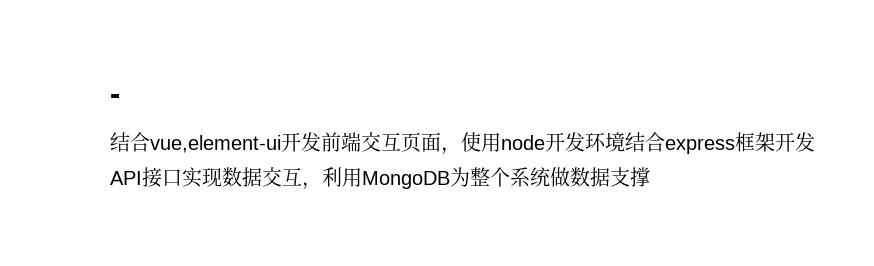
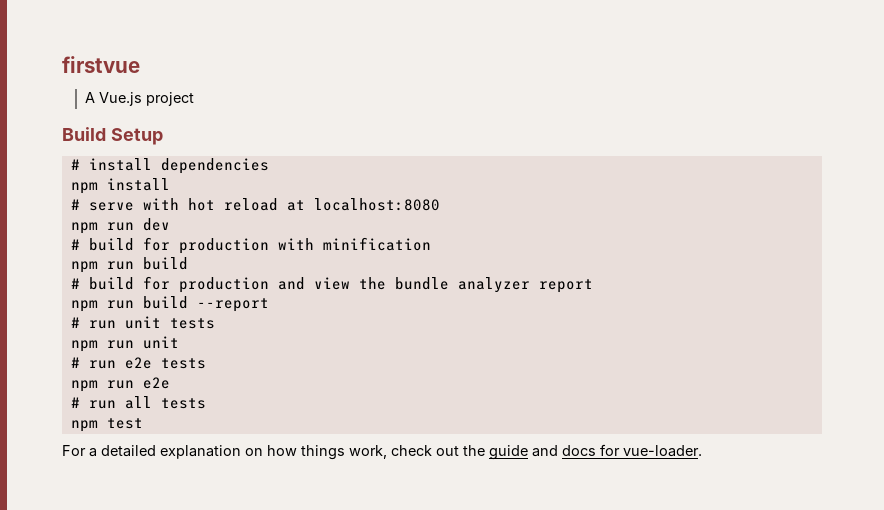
- -
- 结合vue,element-ui开发前端交互页面，使用node开发环境结合express框架开发API接口实现数据交互，利用MongoDB为整个系统做数据支撑
+ firstvue
+ A Vue.js project
+ Build Setup
+ # install dependencies
+ npm install
+ # serve with hot reload at localhost:8080
+ npm run dev
+ # build for production with minification
+ npm run build
+ # build for production and view the bundle analyzer report
+ npm run build --report
+ # run unit tests
+ npm run unit
+ # run e2e tests
+ npm run e2e
+ # run all tests
+ npm test
+ For a detailed explanation on how things work, check out the guide and docs for vue-loader.

